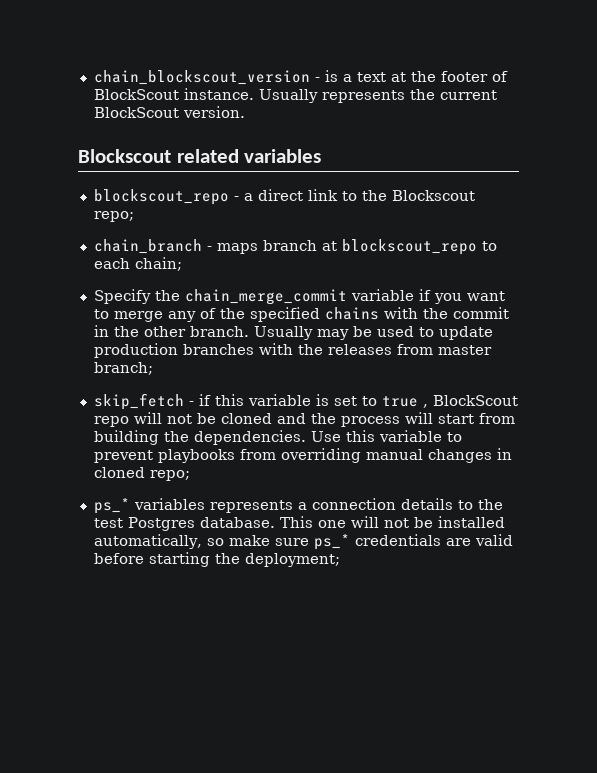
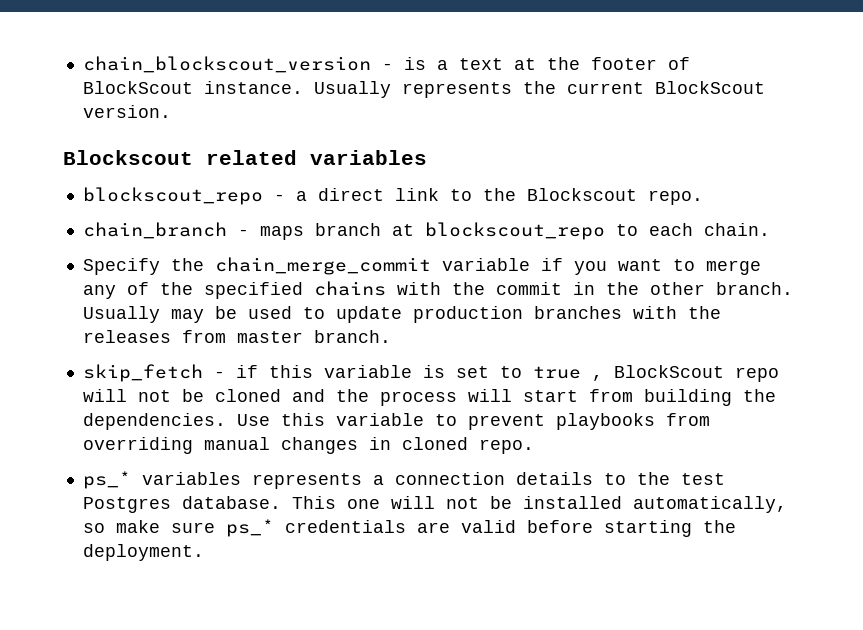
- blockscout_repo - a direct link to the Blockscout repo;
+ blockscout_repo - a direct link to the Blockscout repo.
- chain_branch - maps branch at blockscout_repo to each chain;
+ chain_branch - maps branch at blockscout_repo to each chain.
- Usually may be used to update production branches with the releases from master branch;
+ Usually may be used to update production branches with the releases from master branch.
- Use this variable to prevent playbooks from overriding manual changes in cloned repo;
+ Use this variable to prevent playbooks from overriding manual changes in cloned repo.
- This one will not be installed automatically, so make sure ps_* credentials are valid before starting the deployment;
+ This one will not be installed automatically, so make sure ps_* credentials are valid before starting the deployment.

